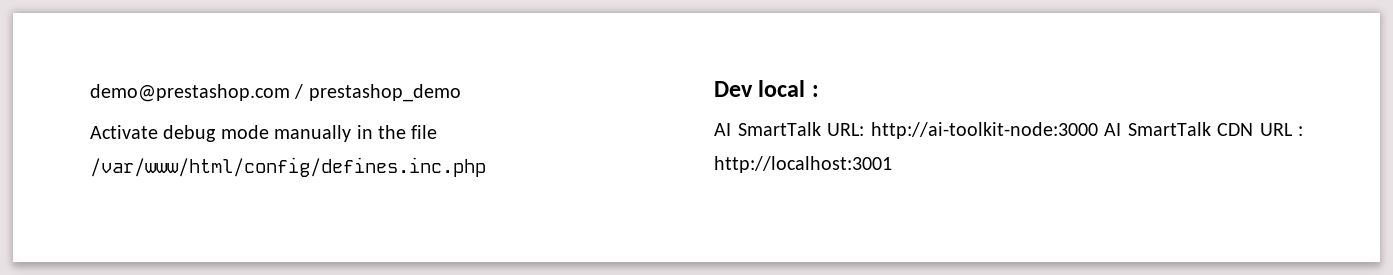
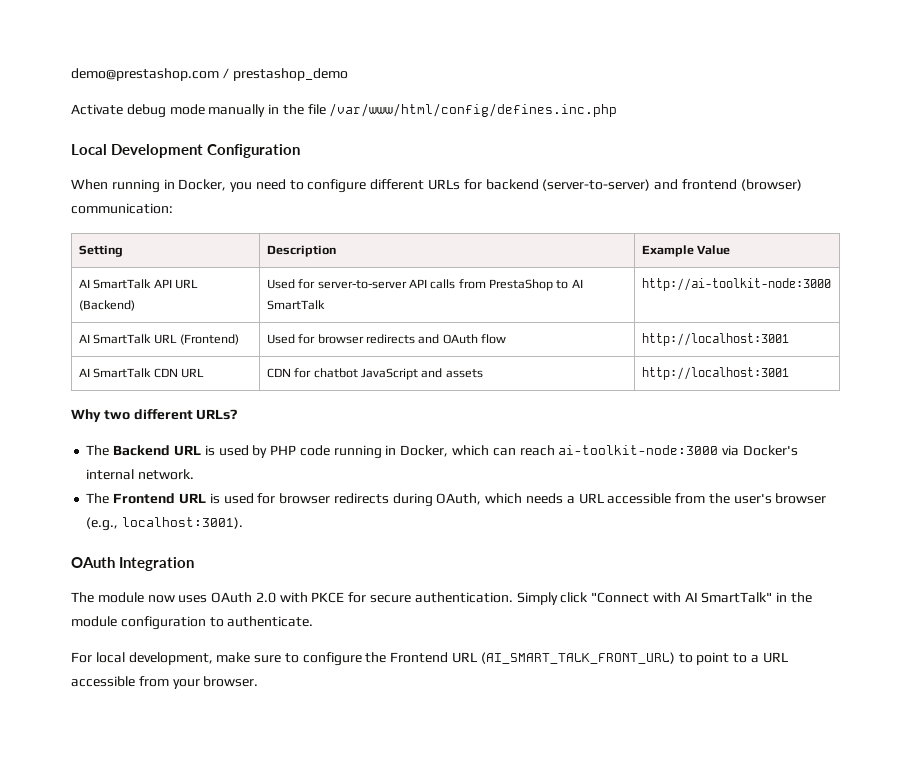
- Dev local :
- AI SmartTalk URL: http://ai-toolkit-node:3000 AI SmartTalk CDN URL : http://localhost:3001
+ Local Development Configuration
+ When running in Docker, you need to configure different URLs for backend (server-to-server) and frontend (browser) communication:
+ Setting | Description | Example Value
+ AI SmartTalk API URL (Backend) | Used for server-to-server API calls from PrestaShop to AI SmartTalk | http://ai-toolkit-node:3000
+ AI SmartTalk URL (Frontend) | Used for browser redirects and OAuth flow | http://localhost:3001
+ AI SmartTalk CDN URL | CDN for chatbot JavaScript and assets | http://localhost:3001
+ Why two different URLs?
+ The Backend URL is used by PHP code running in Docker, which can reach ai-toolkit-node:3000 via Docker's internal network.
+ The Frontend URL is used for browser redirects during OAuth, which needs a URL accessible from the user's browser (e.g., localhost:3001).
+ OAuth Integration
+ The module now uses OAuth 2.0 with PKCE for secure authentication. Simply click "Connect with AI SmartTalk" in the module configuration to authenticate.
+ For local development, make sure to configure the Frontend URL (AI_SMART_TALK_FRONT_URL) to point to a URL accessible from your browser.

